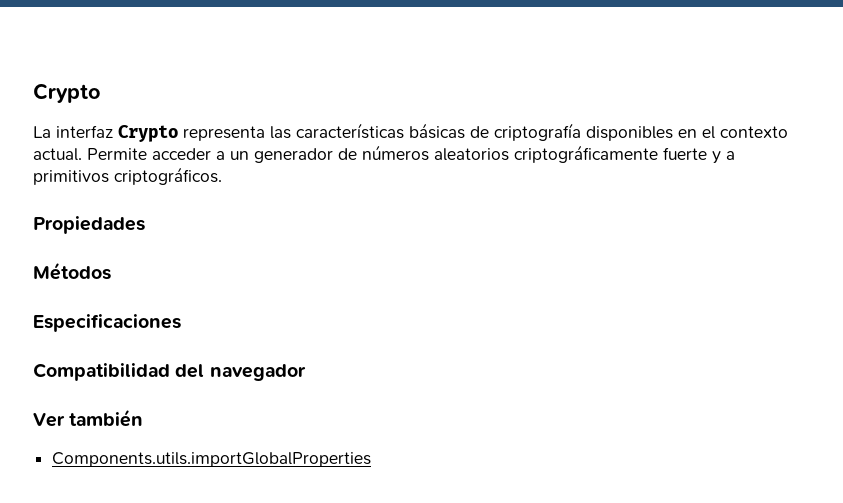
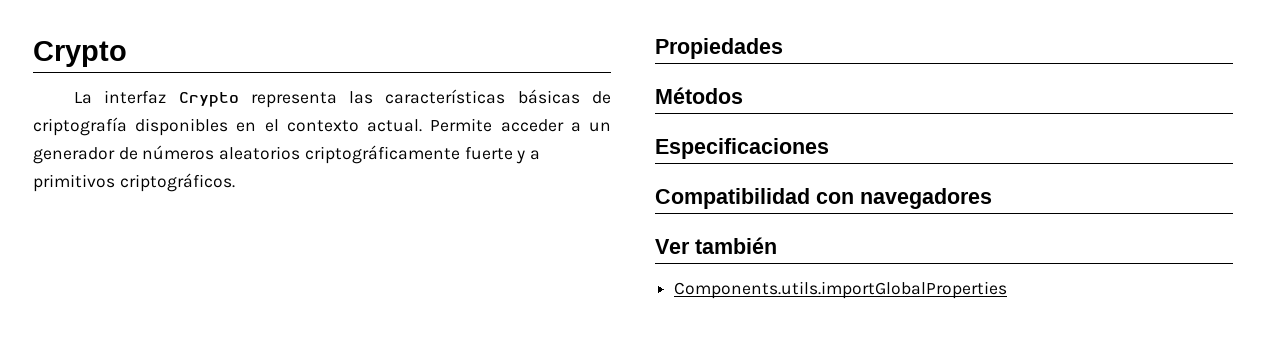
- Compatibilidad del navegador
+ Compatibilidad con navegadores

